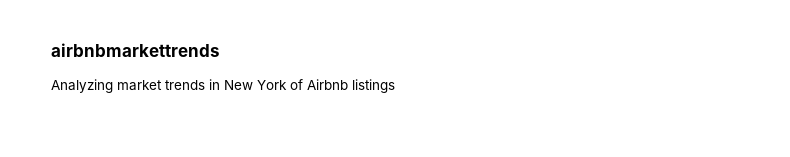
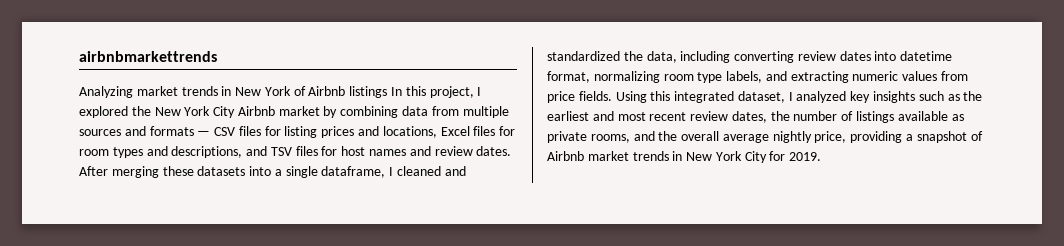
- Analyzing market trends in New York of Airbnb listings
+ Analyzing market trends in New York of Airbnb listings In this project, I explored the New York City Airbnb market by combining data from multiple sources and formats — CSV files for listing prices and locations, Excel files for room types and descriptions, and TSV files for host names and review dates. After merging these datasets into a single dataframe, I cleaned and standardized the data, including converting review dates into datetime format, normalizing room type labels, and extracting numeric values from price fields. Using this integrated dataset, I analyzed key insights such as the earliest and most recent review dates, the number of listings available as private rooms, and the overall average nightly price, providing a snapshot of Airbnb market trends in New York City for 2019.

